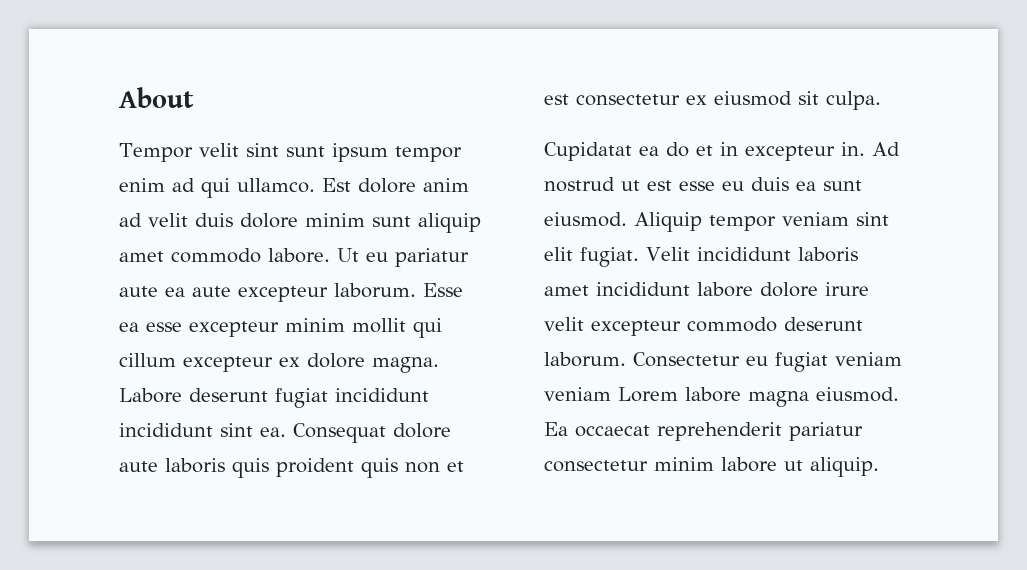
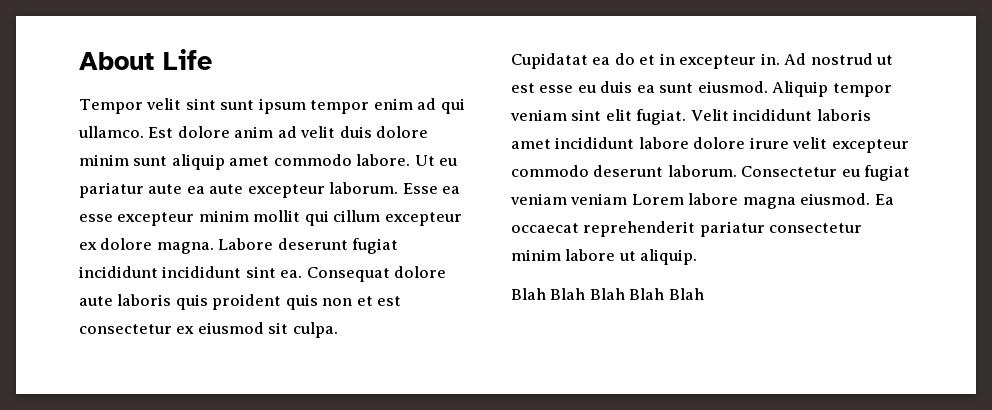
- About
+ About Life
+ Blah Blah Blah Blah Blah

